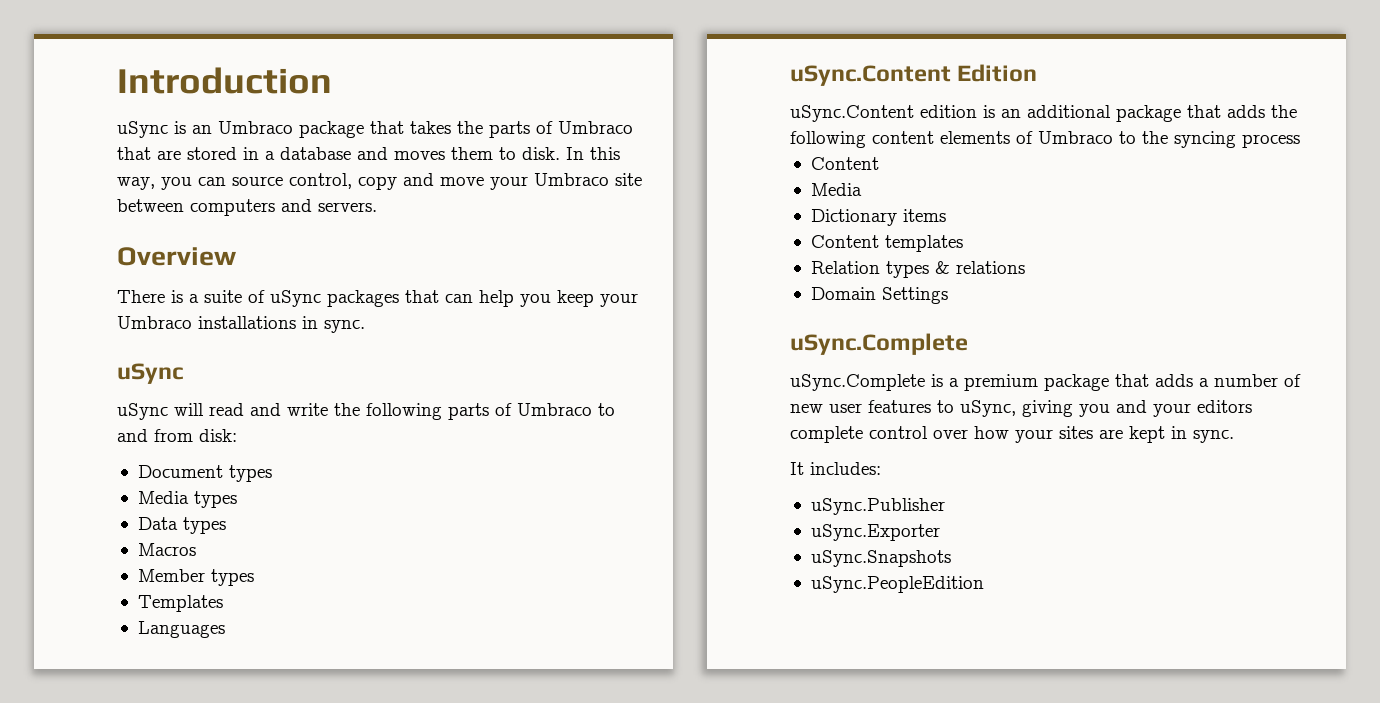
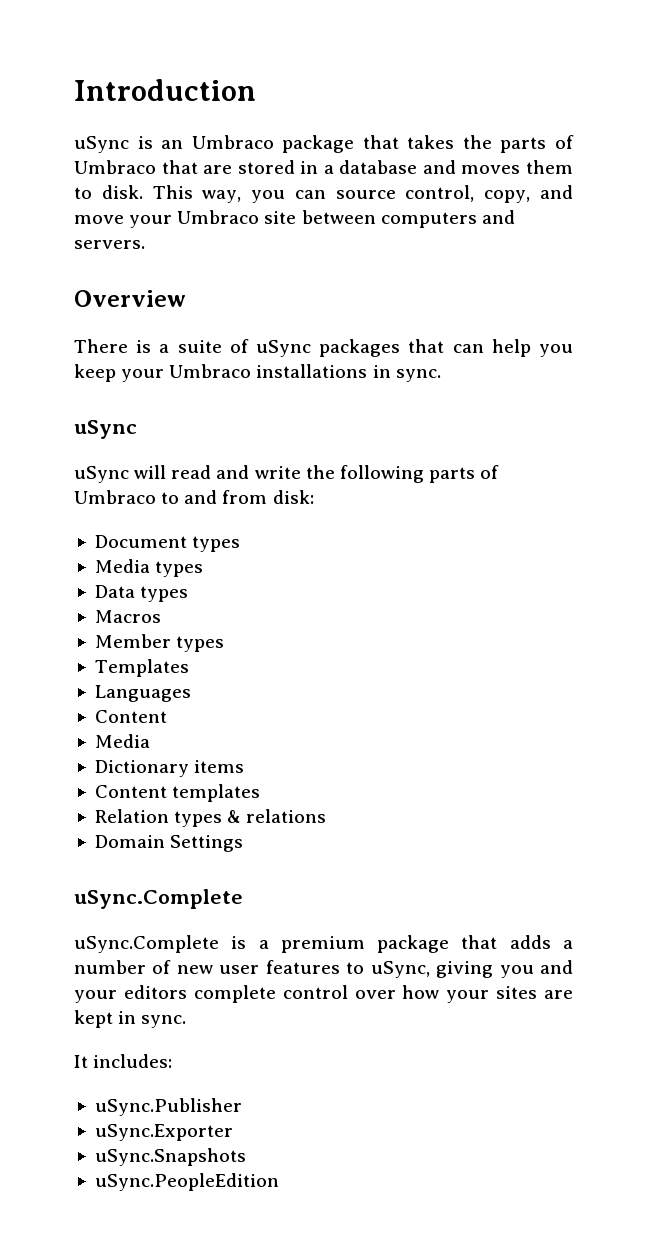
- In this way, you can source control, copy and move your Umbraco site between computers and servers.
+ This way, you can source control, copy, and move your Umbraco site between computers and servers.
- uSync.Content Edition
- uSync.Content edition is an additional package that adds the following content elements of Umbraco to the syncing process

